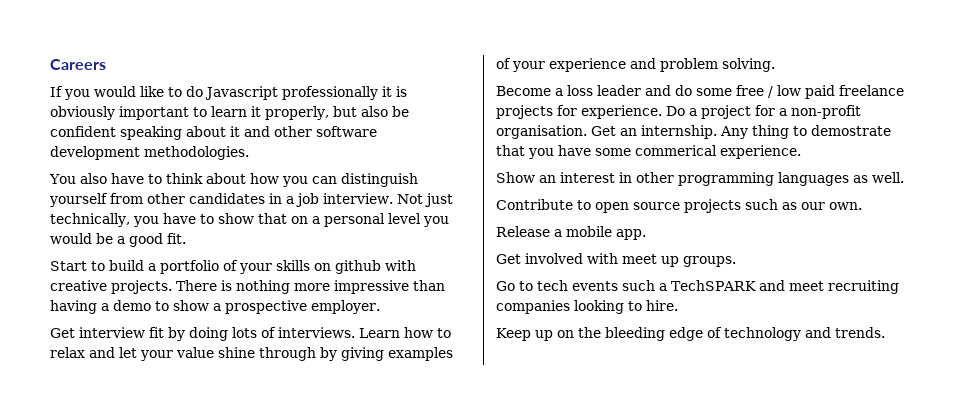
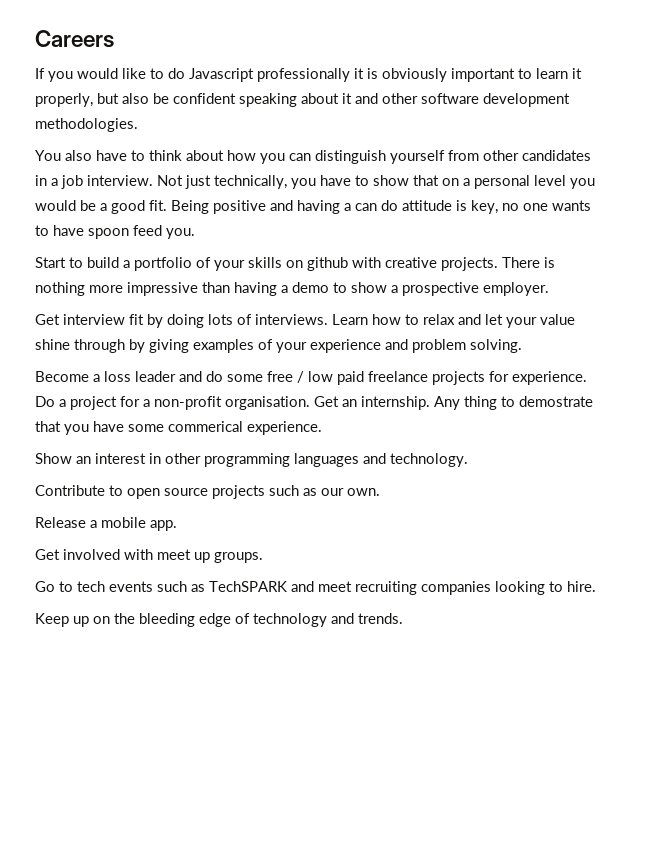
+ Being positive and having a can do attitude is key, no one wants to have spoon feed you.
- Show an interest in other programming languages as well.
+ Show an interest in other programming languages and technology.
- Go to tech events such a TechSPARK and meet recruiting companies looking to hire.
+ Go to tech events such as TechSPARK and meet recruiting companies looking to hire.

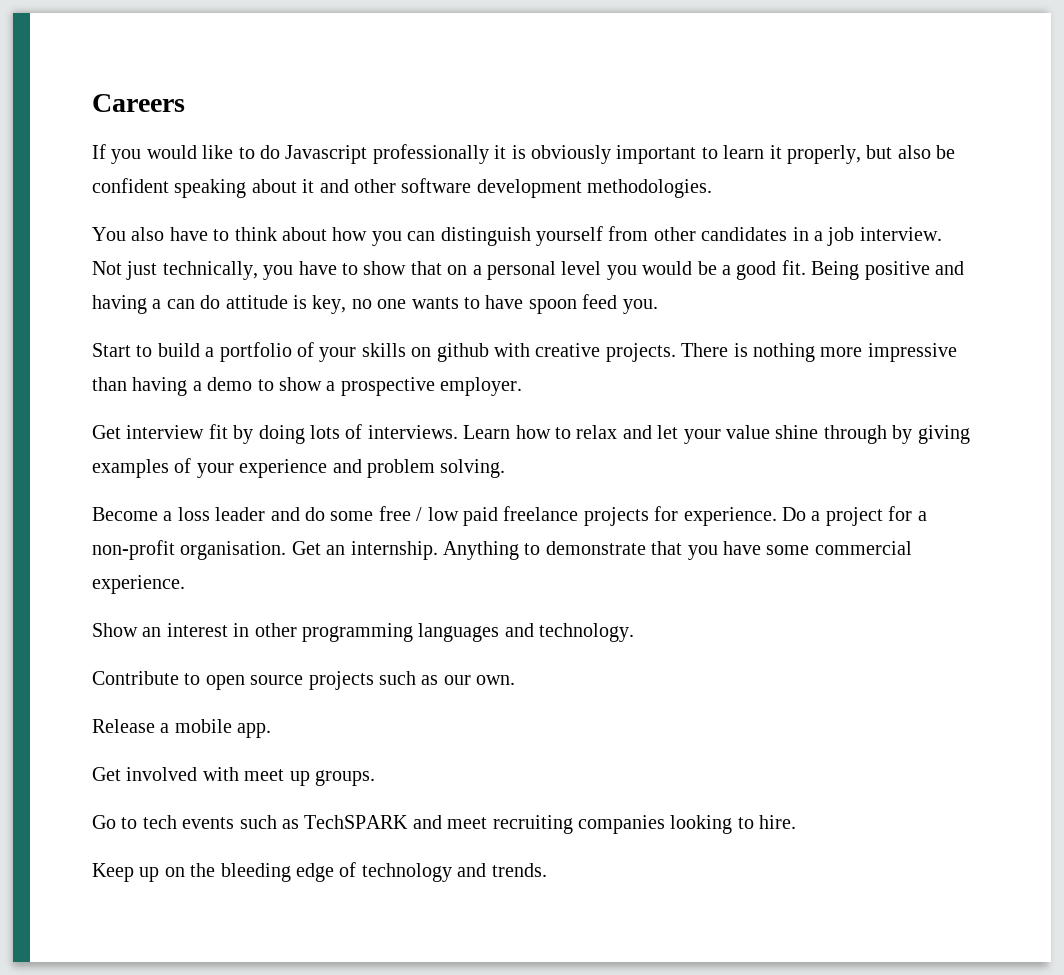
- Any thing to demostrate that you have some commerical experience.
+ Anything to demonstrate that you have some commercial experience.

